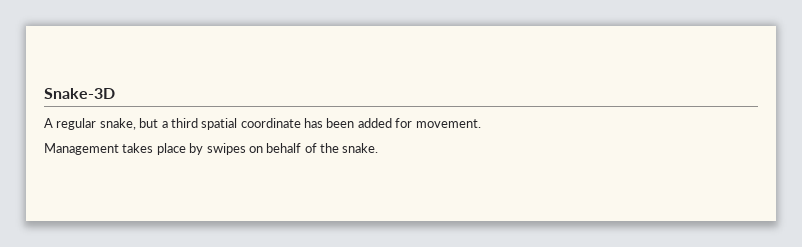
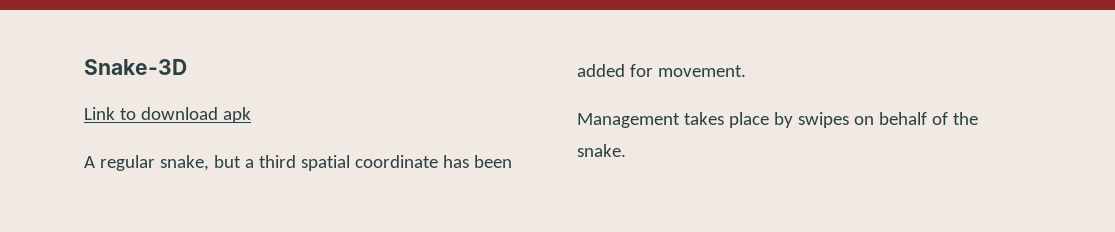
+ Link to download apk

